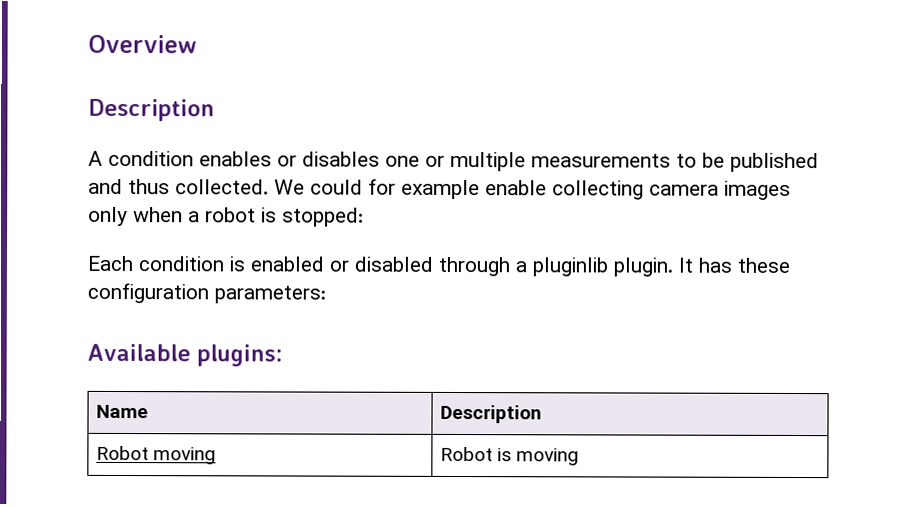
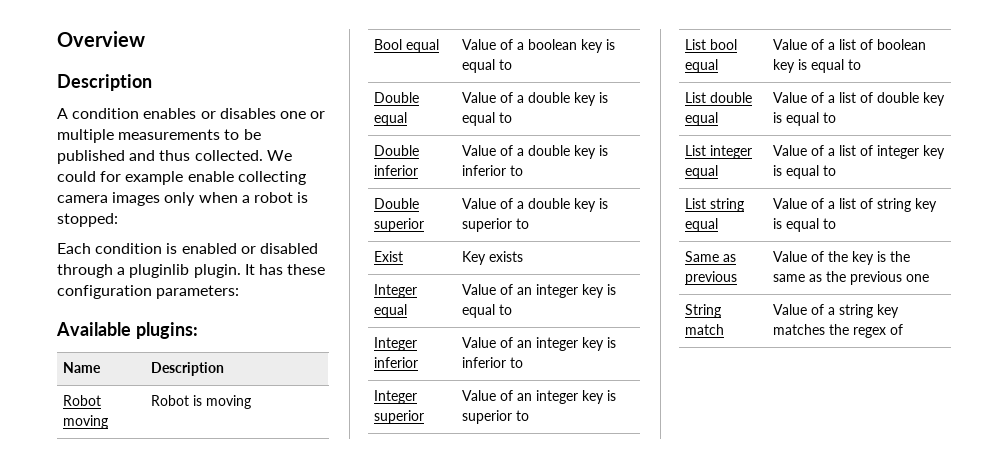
+ Bool equal | Value of a boolean key is equal to
+ Double equal | Value of a double key is equal to
+ Double inferior | Value of a double key is inferior to
+ Double superior | Value of a double key is superior to
+ Exist | Key exists
+ Integer equal | Value of an integer key is equal to
+ Integer inferior | Value of an integer key is inferior to
+ Integer superior | Value of an integer key is superior to
+ List bool equal | Value of a list of boolean key is equal to
+ List double equal | Value of a list of double key is equal to
+ List integer equal | Value of a list of integer key is equal to
+ List string equal | Value of a list of string key is equal to
+ Same as previous | Value of the key is the same as the previous one
+ String match | Value of a string key matches the regex of

